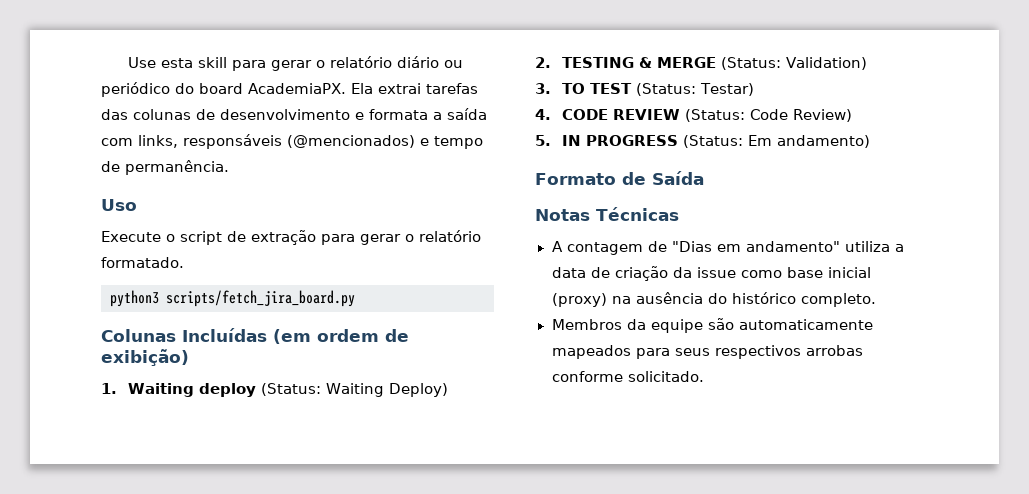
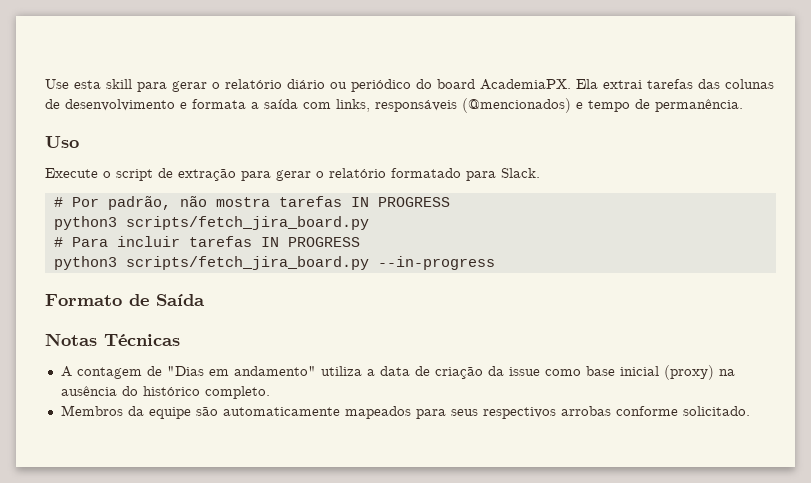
- Execute o script de extração para gerar o relatório formatado.
+ Execute o script de extração para gerar o relatório formatado para Slack.
+ # Por padrão, não mostra tarefas IN PROGRESS
  python3 scripts/fetch_jira_board.py
- Colunas Incluídas (em ordem de exibição)
- 1. Waiting deploy (Status: Waiting Deploy)
- 2. TESTING & MERGE (Status: Validation)
- 3. TO TEST (Status: Testar)
- 4. CODE REVIEW (Status: Code Review)
- 5. IN PROGRESS (Status: Em andamento)
+ # Para incluir tarefas IN PROGRESS
+ python3 scripts/fetch_jira_board.py --in-progress

